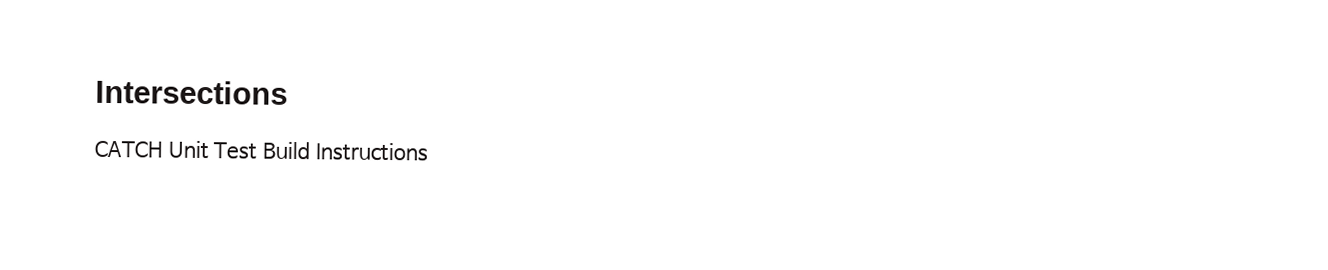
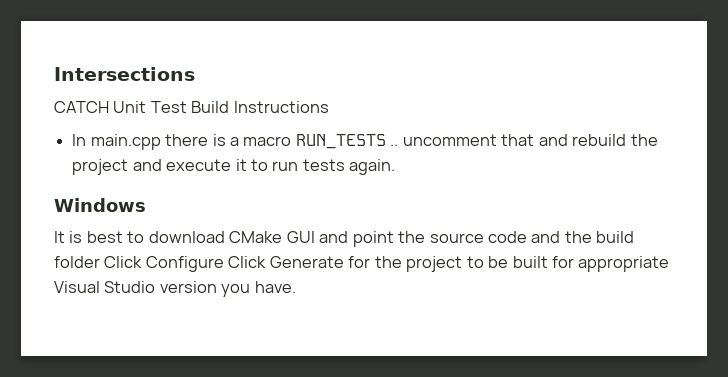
+ In main.cpp there is a macro RUN_TESTS .. uncomment that and rebuild the project and execute it to run tests again.
+ Windows
+ It is best to download CMake GUI and point the source code and the build folder Click Configure Click Generate for the project to be built for appropriate Visual Studio version you have.

